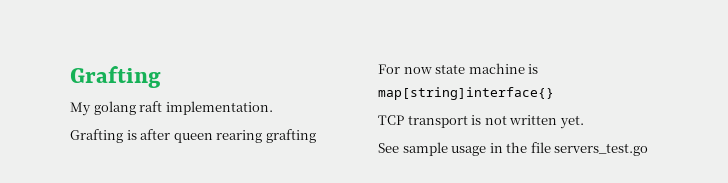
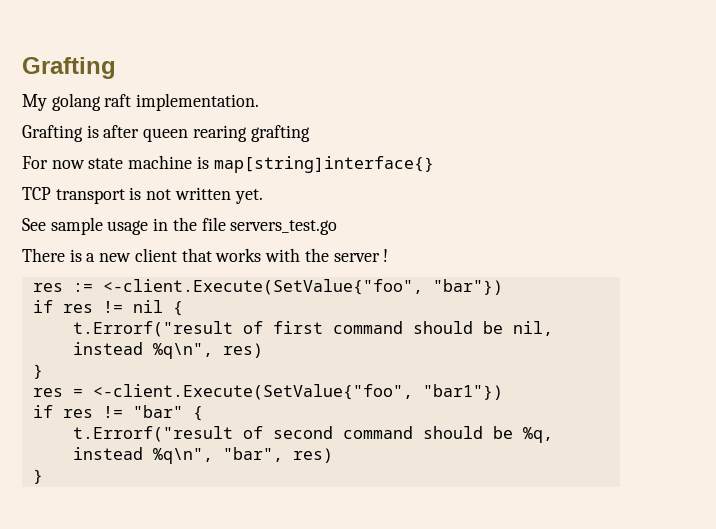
+ There is a new client that works with the server !
+ res := <-client.Execute(SetValue{"foo", "bar"})
+ if res != nil {
+ t.Errorf("result of first command should be nil, instead %q\n", res)
+ }
+ res = <-client.Execute(SetValue{"foo", "bar1"})
+ if res != "bar" {
+ t.Errorf("result of second command should be %q, instead %q\n", "bar", res)
+ }

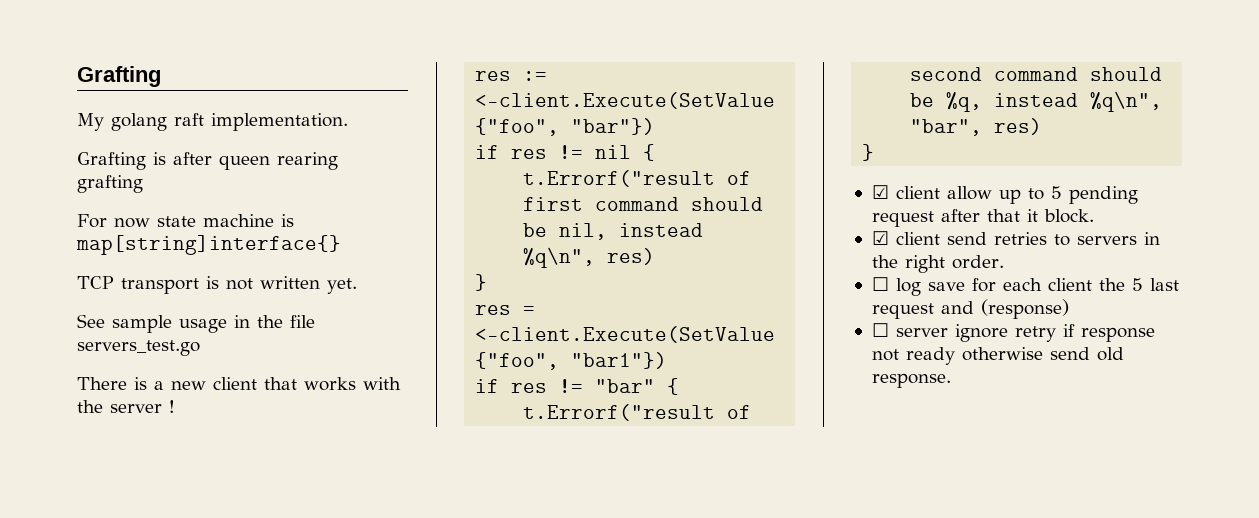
+ ☑ client allow up to 5 pending request after that it block.
+ ☑ client send retries to servers in the right order.
+ ☐ log save for each client the 5 last request and (response)
+ ☐ server ignore retry if response not ready otherwise send old response.

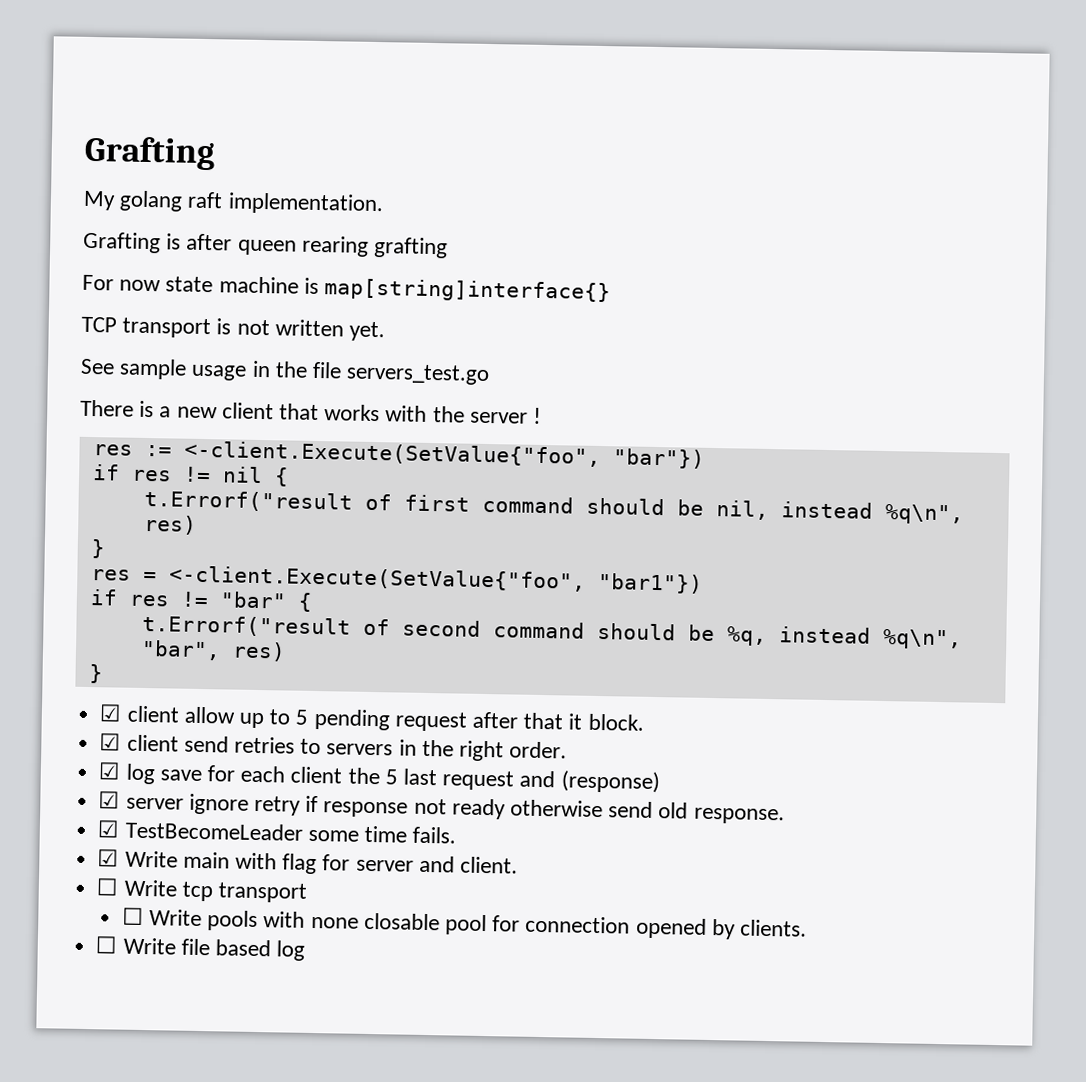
- ☐ log save for each client the 5 last request and (response)
+ ☑ log save for each client the 5 last request and (response)
- ☐ server ignore retry if response not ready otherwise send old response.
+ ☑ server ignore retry if response not ready otherwise send old response.
+ ☑ TestBecomeLeader some time fails.
+ ☑ Write main with flag for server and client.
+ ☐ Write tcp transport
+ ☐ Write pools with none closable pool for connection opened by clients.
+ ☐ Write file based log

